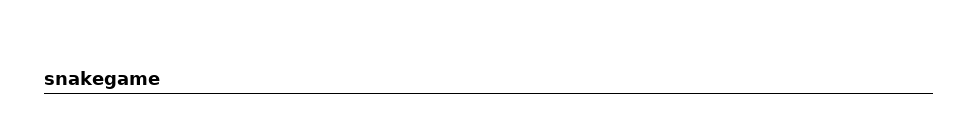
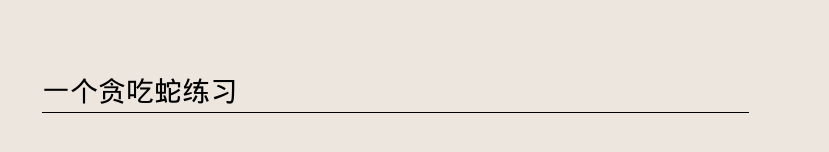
- snakegame
+ 一个贪吃蛇练习

